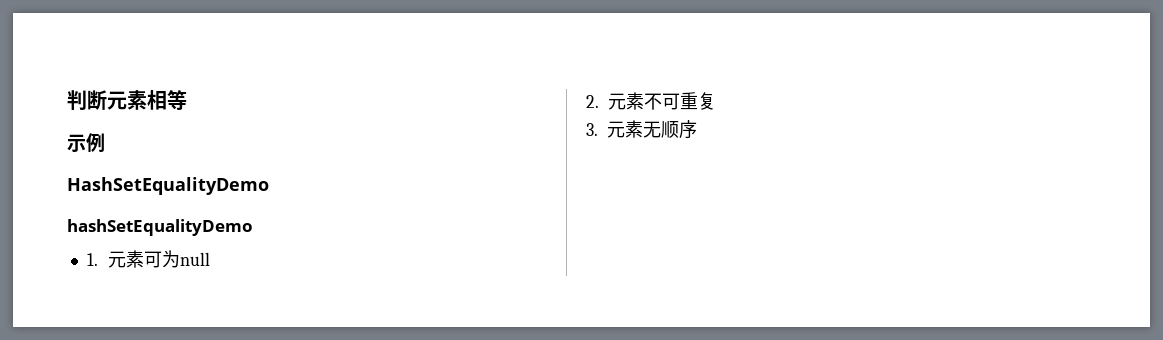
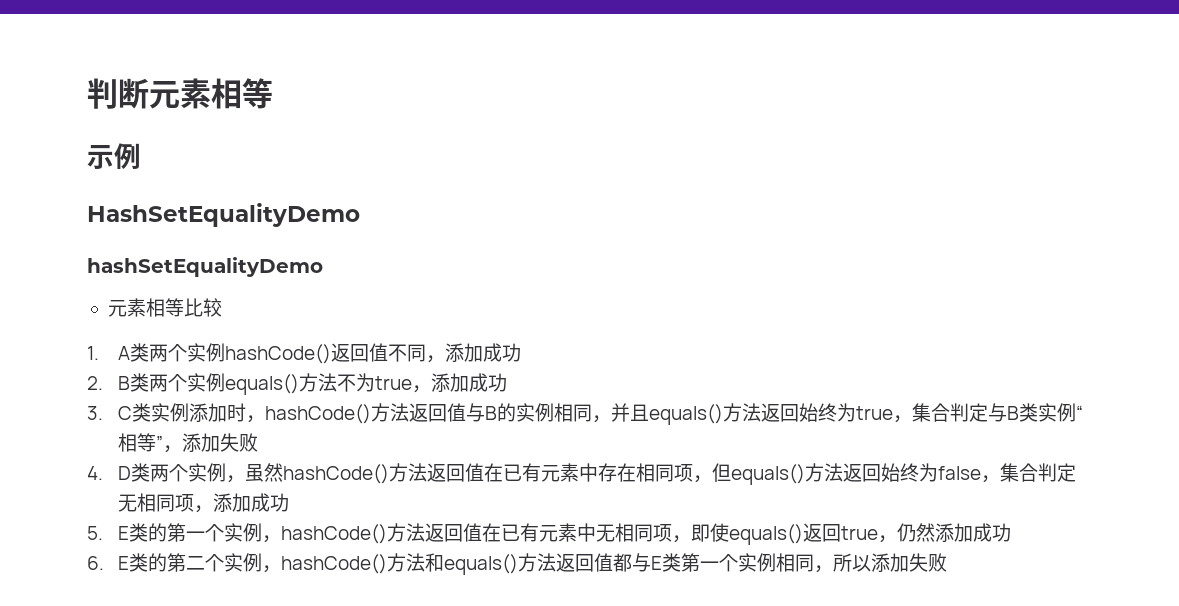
- 1.元素可为null
- 2.元素不可重复
- 3.元素无顺序
+ 元素相等比较
+ 1. A类两个实例hashCode()返回值不同，添加成功
+ 2. B类两个实例equals()方法不为true，添加成功
+ 3. C类实例添加时，hashCode()方法返回值与B的实例相同，并且equals()方法返回始终为true，集合判定与B类实例“相等”，添加失败
+ 4. D类两个实例，虽然hashCode()方法返回值在已有元素中存在相同项，但equals()方法返回始终为false，集合判定无相同项，添加成功
+ 5. E类的第一个实例，hashCode()方法返回值在已有元素中无相同项，即使equals()返回true，仍然添加成功
+ 6. E类的第二个实例，hashCode()方法和equals()方法返回值都与E类第一个实例相同，所以添加失败

